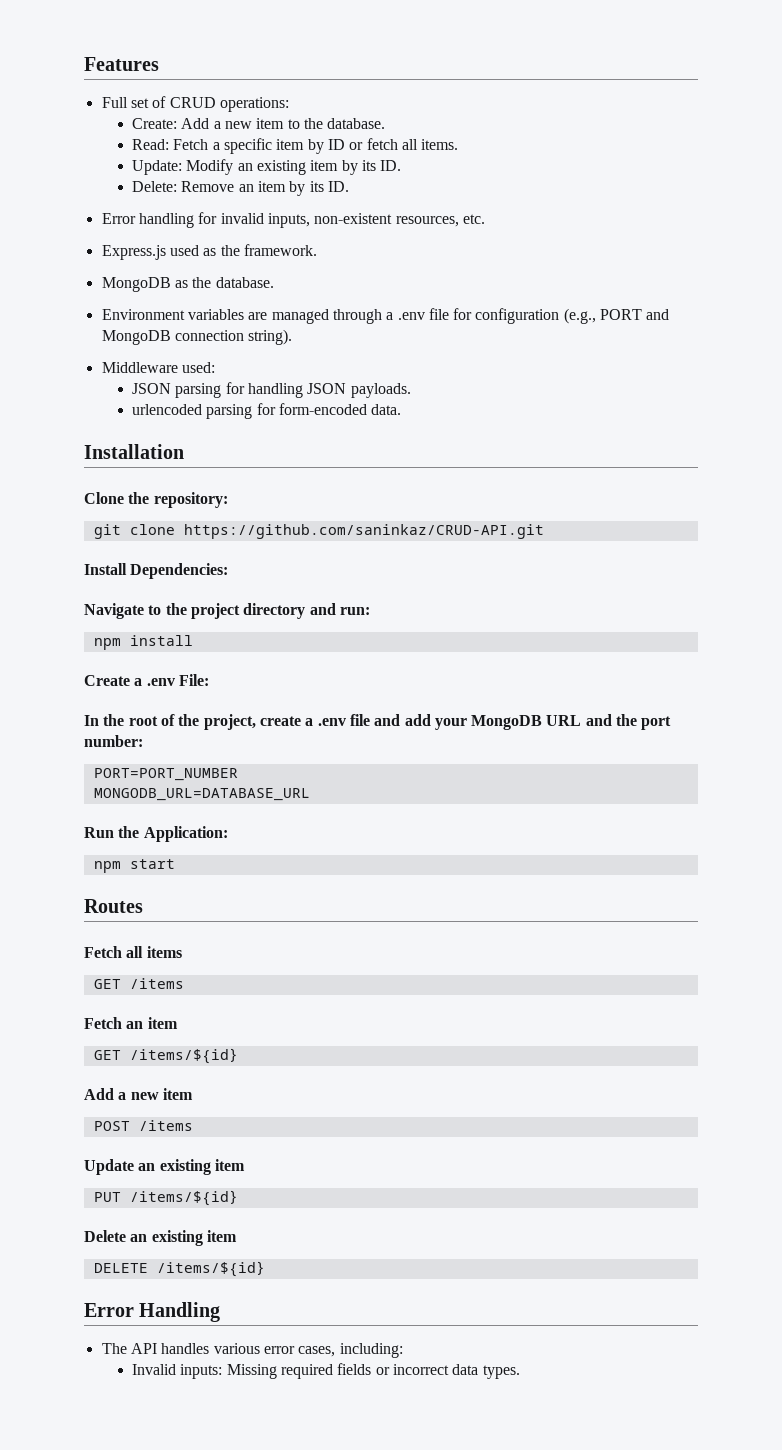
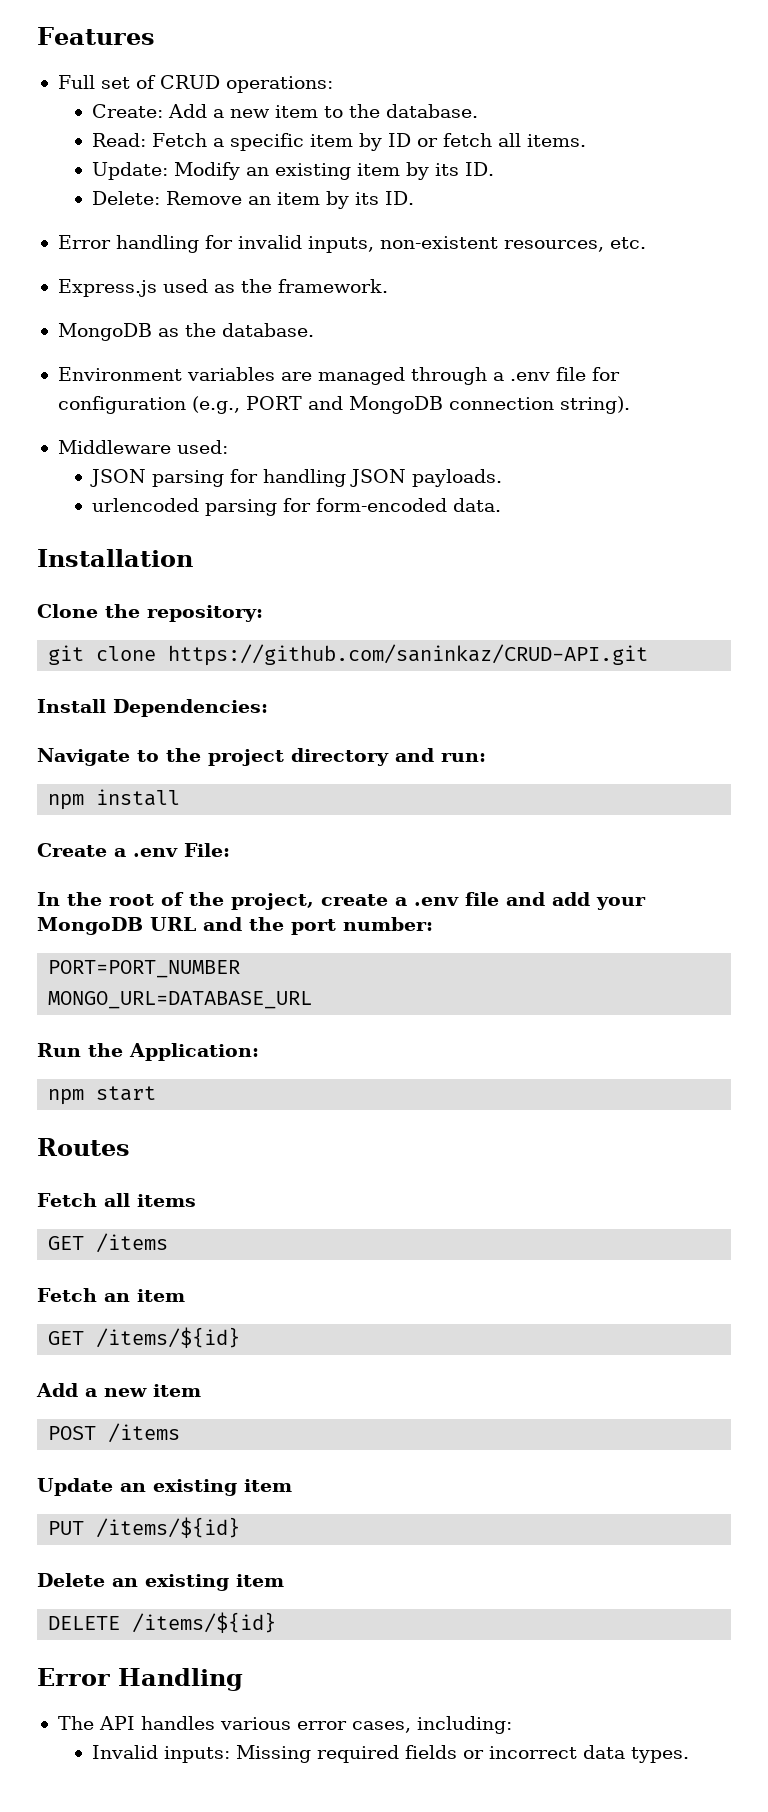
- MONGODB_URL=DATABASE_URL
+ MONGO_URL=DATABASE_URL

